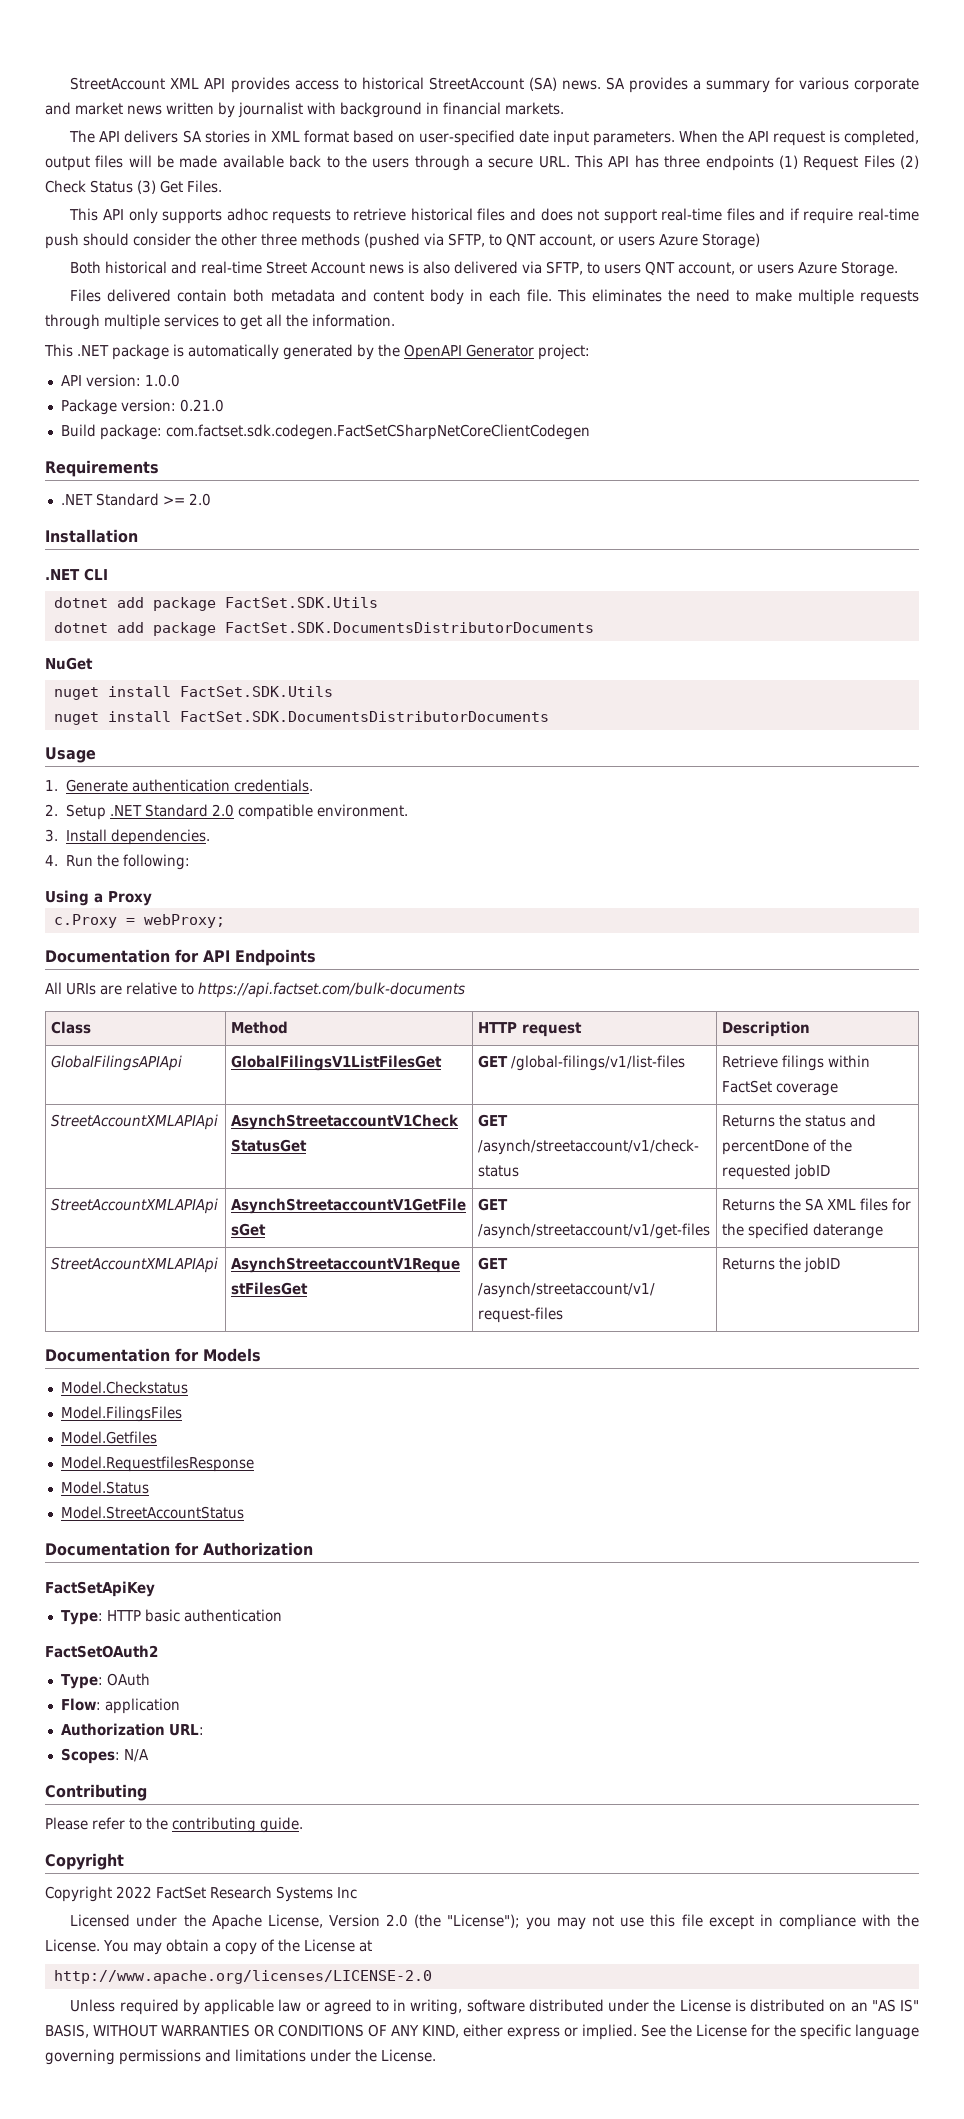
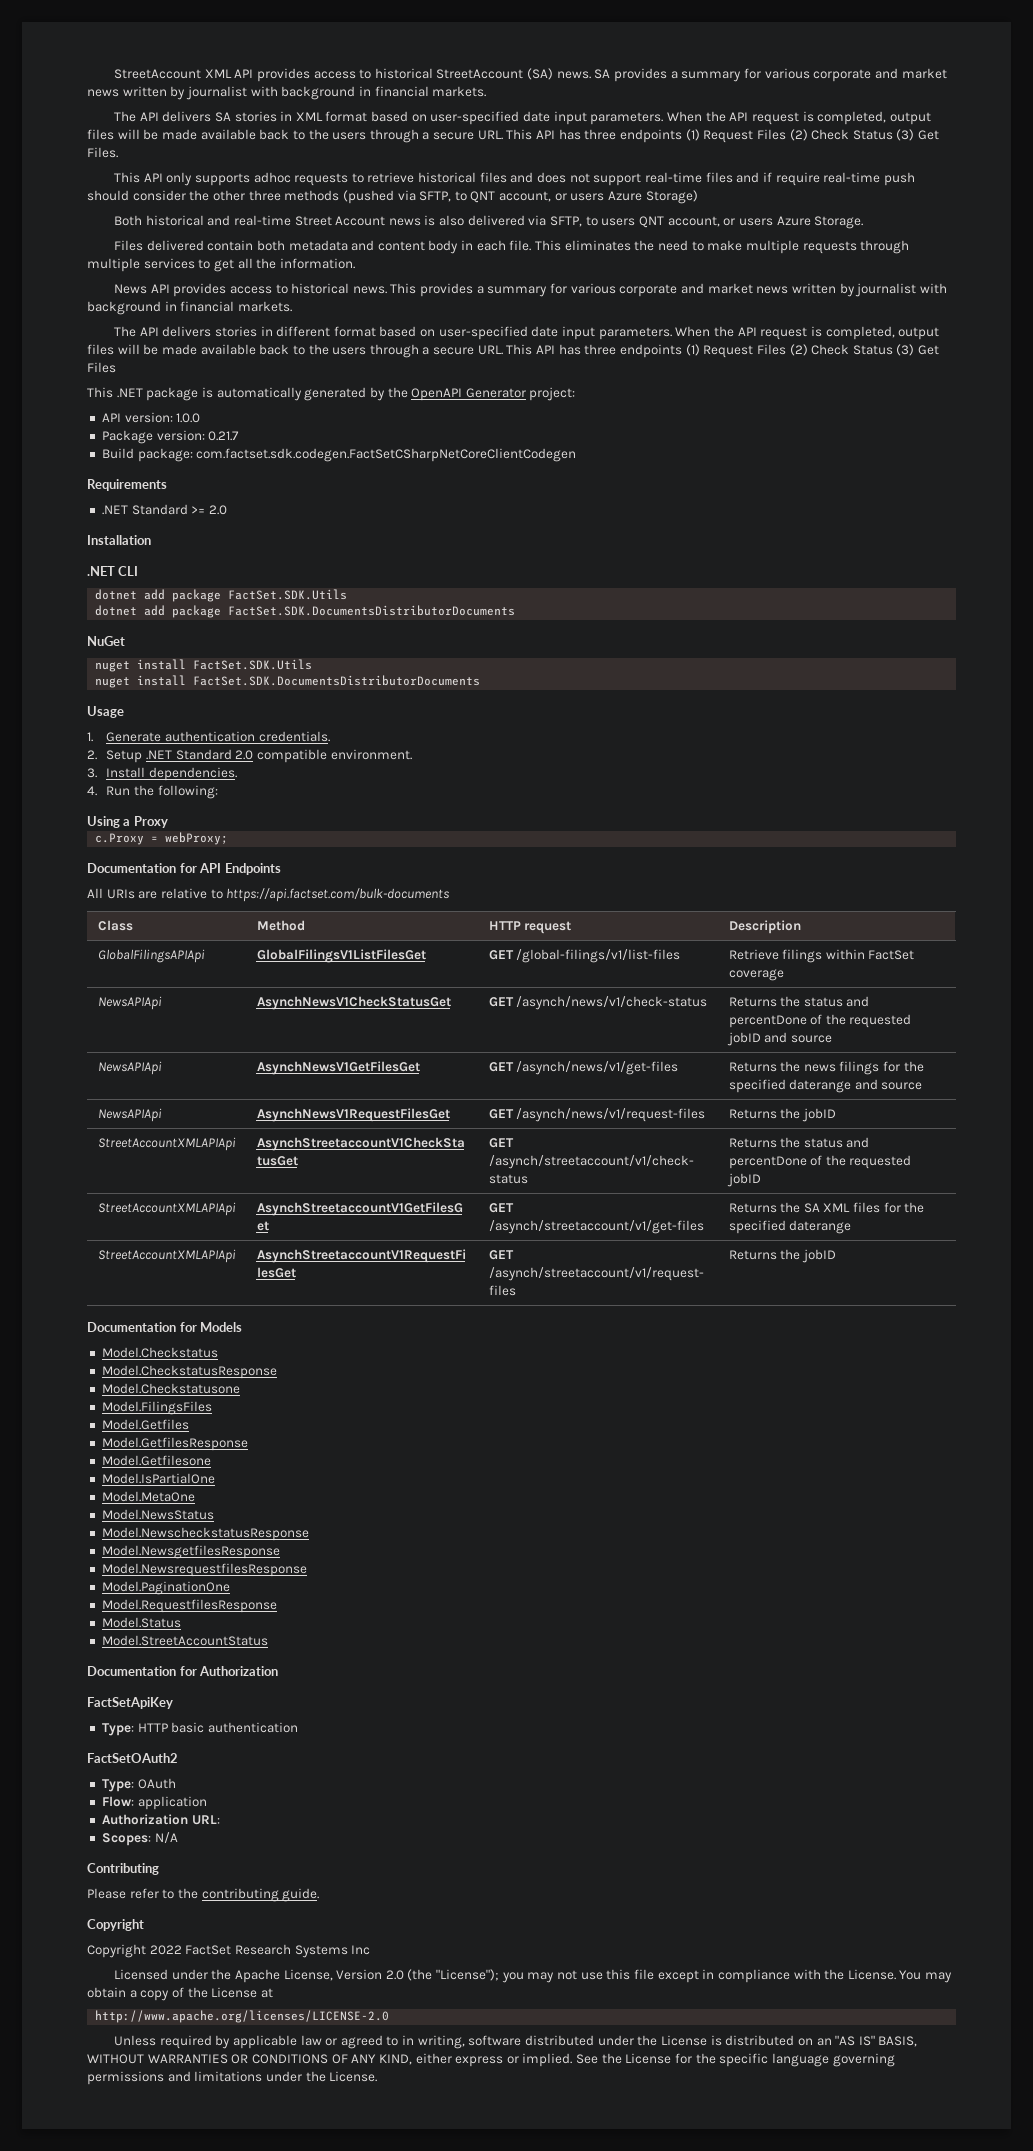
+ News API provides access to historical news. This provides a summary for various corporate and market news written by journalist with background in financial markets.
+ The API delivers stories in different format based on user-specified date input parameters. When the API request is completed, output files will be made available back to the users through a secure URL. This API has three endpoints (1) Request Files (2) Check Status (3) Get Files
- Package version: 0.21.0
+ Package version: 0.21.7
+ NewsAPIApi | AsynchNewsV1CheckStatusGet | GET /asynch/news/v1/check-status | Returns the status and percentDone of the requested jobID and source
+ NewsAPIApi | AsynchNewsV1GetFilesGet | GET /asynch/news/v1/get-files | Returns the news filings for the specified daterange and source
+ NewsAPIApi | AsynchNewsV1RequestFilesGet | GET /asynch/news/v1/request-files | Returns the jobID
+ Model.CheckstatusResponse
+ Model.Checkstatusone
+ Model.GetfilesResponse
+ Model.Getfilesone
+ Model.IsPartialOne
+ Model.MetaOne
+ Model.NewsStatus
+ Model.NewscheckstatusResponse
+ Model.NewsgetfilesResponse
+ Model.NewsrequestfilesResponse
+ Model.PaginationOne

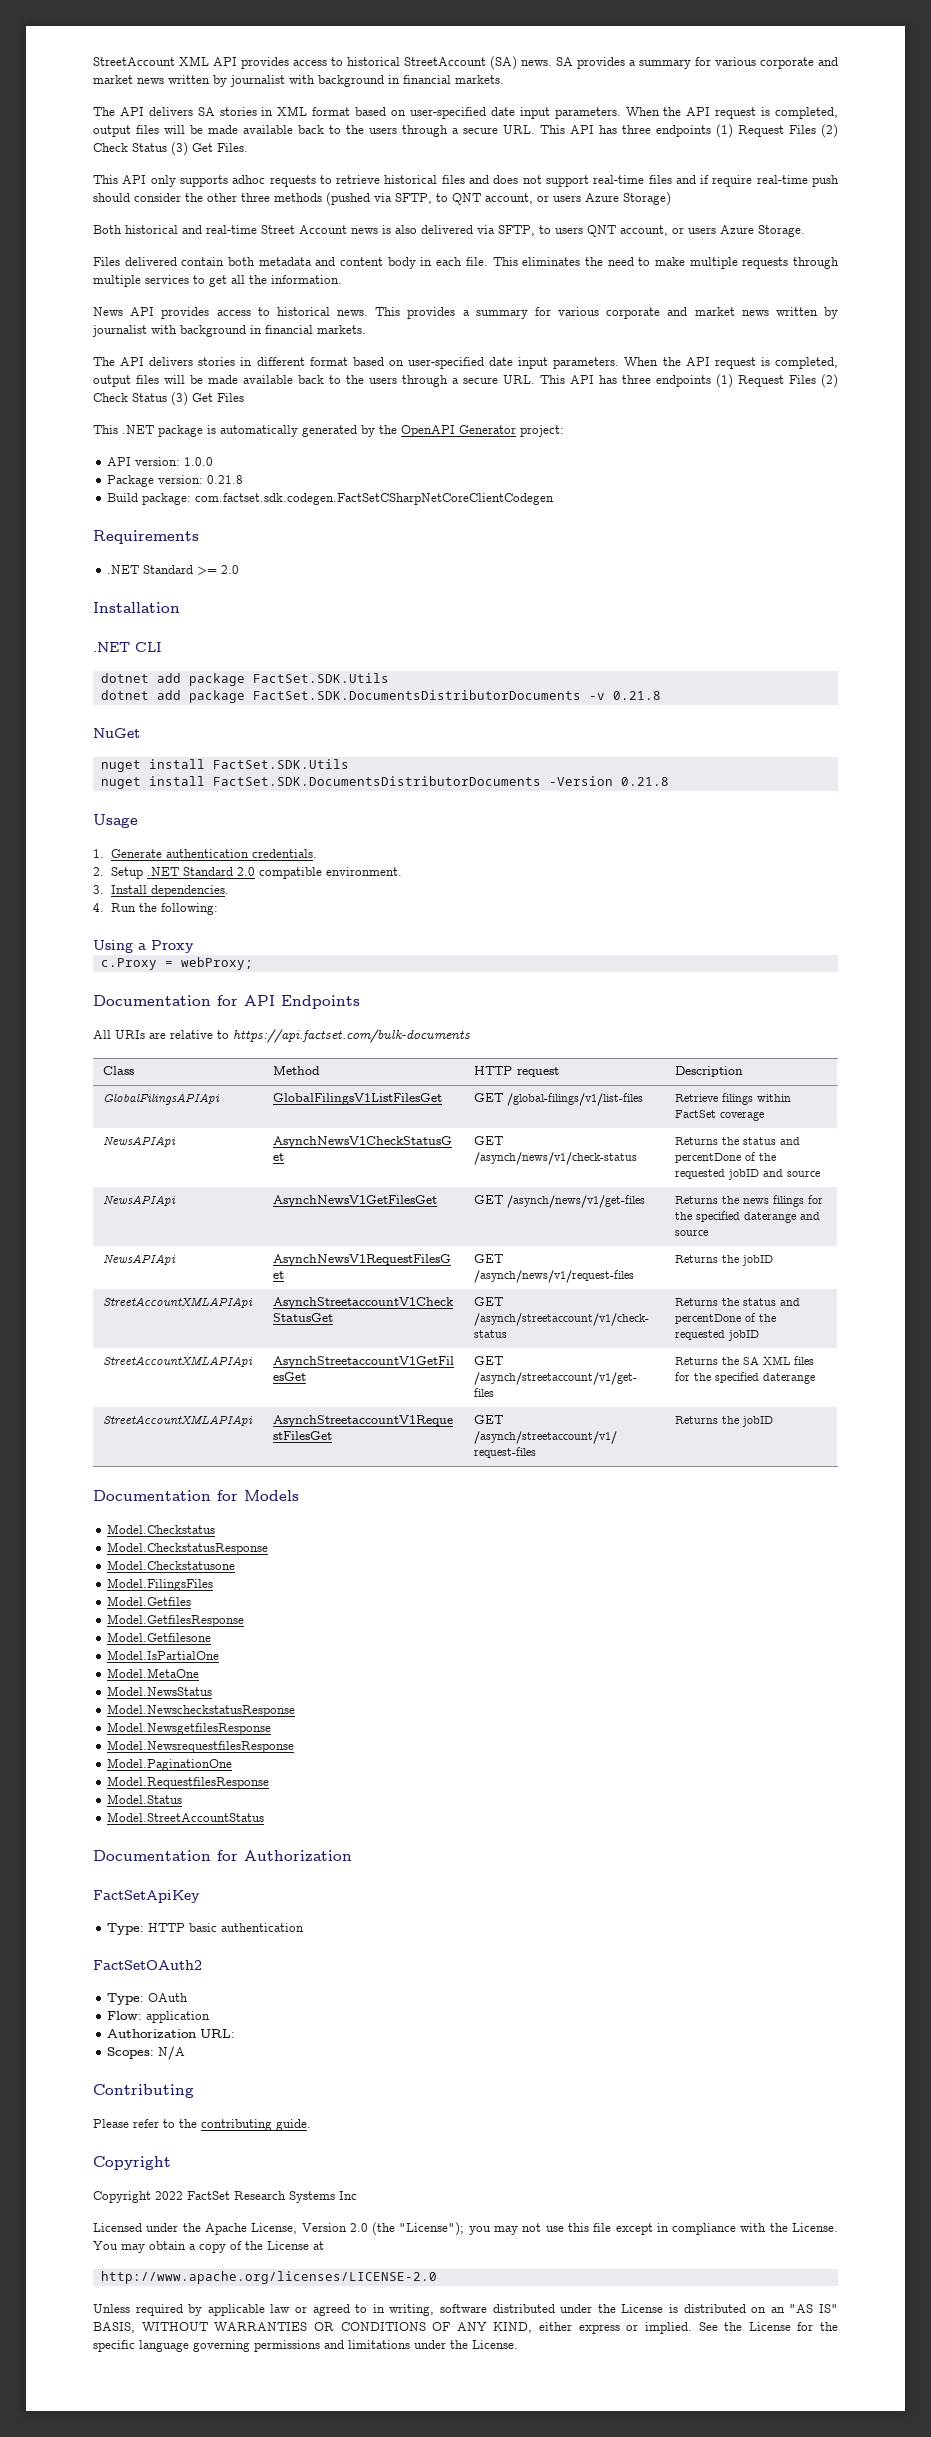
- Package version: 0.21.7
+ Package version: 0.21.8
- dotnet add package FactSet.SDK.DocumentsDistributorDocuments
+ dotnet add package FactSet.SDK.DocumentsDistributorDocuments -v 0.21.8
- nuget install FactSet.SDK.DocumentsDistributorDocuments
+ nuget install FactSet.SDK.DocumentsDistributorDocuments -Version 0.21.8

